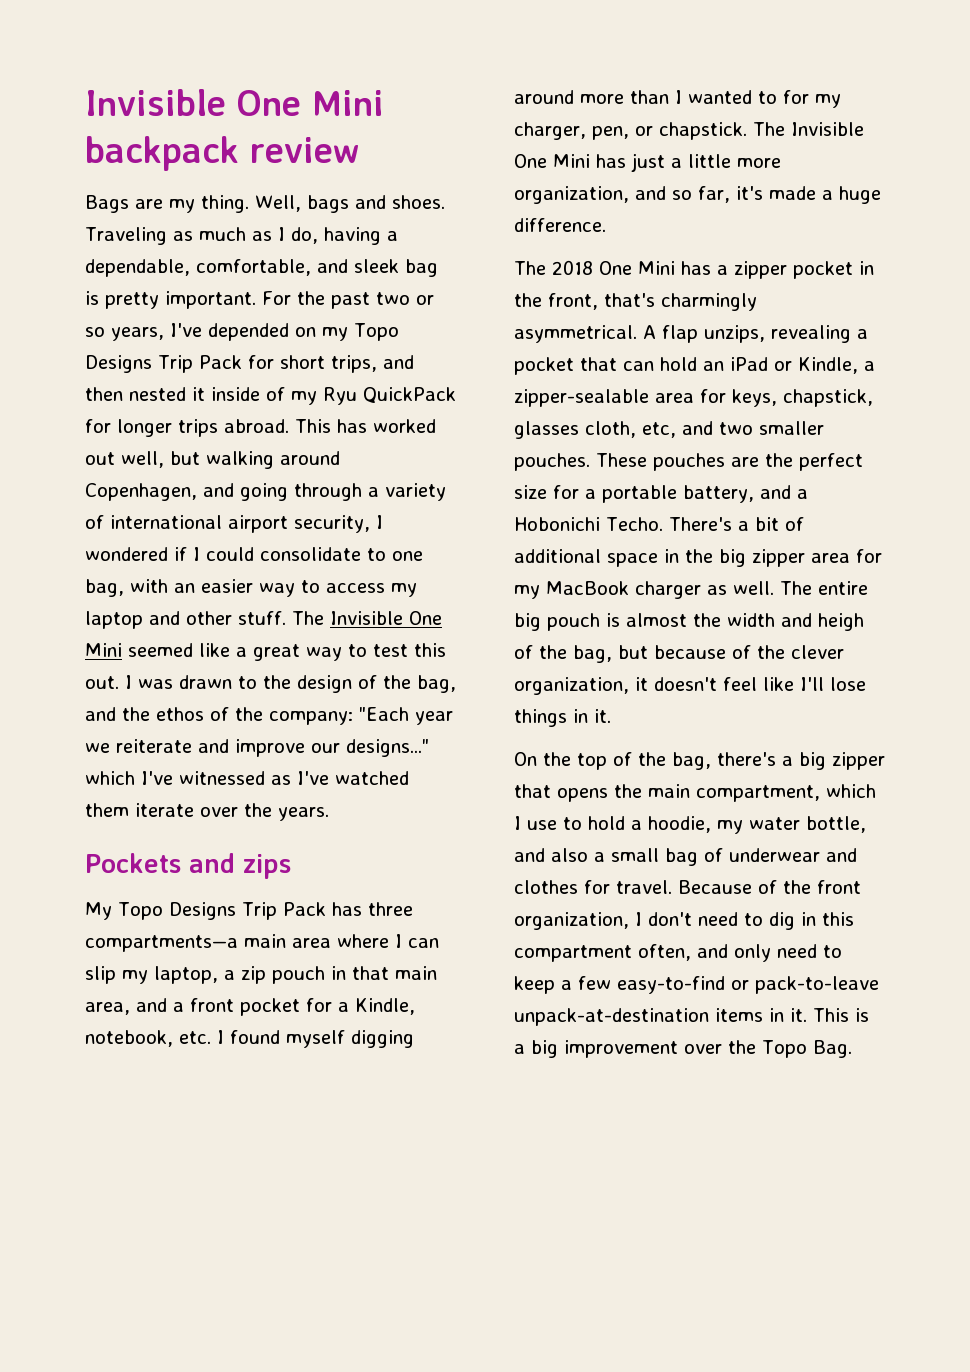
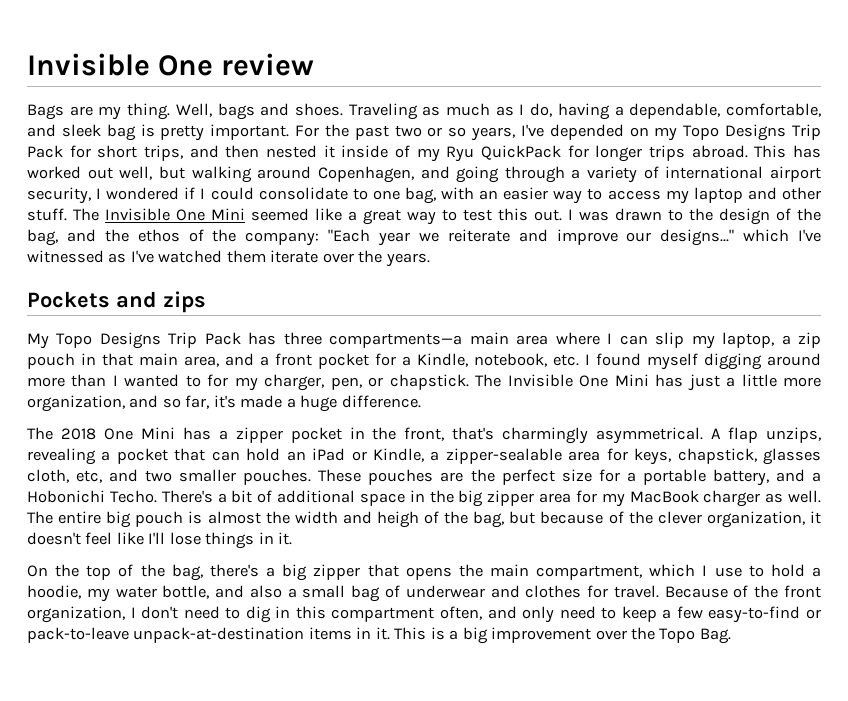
- Invisible One Mini backpack review
+ Invisible One review

